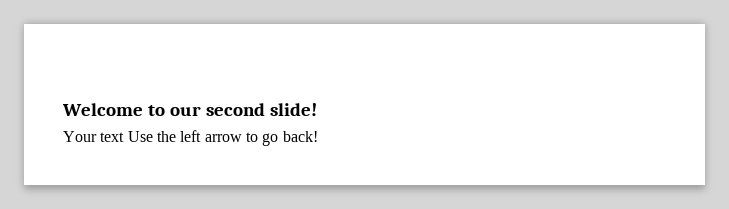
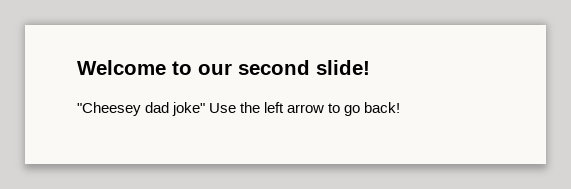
- Your text Use the left arrow to go back!
+ "Cheesey dad joke" Use the left arrow to go back!

